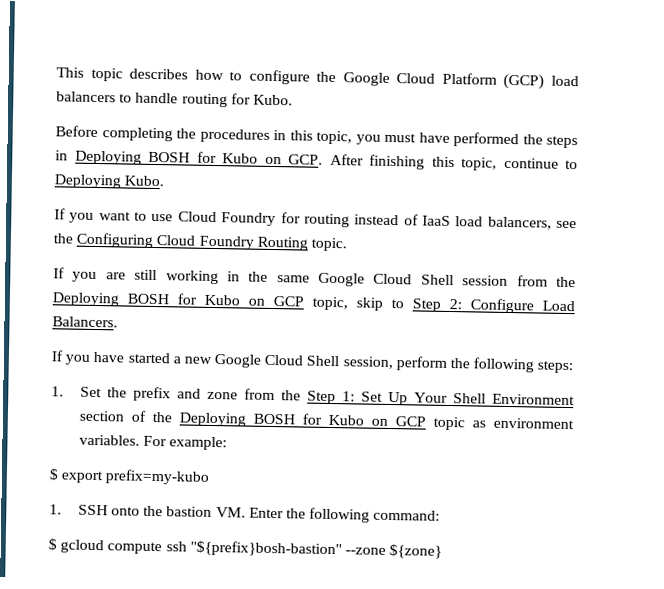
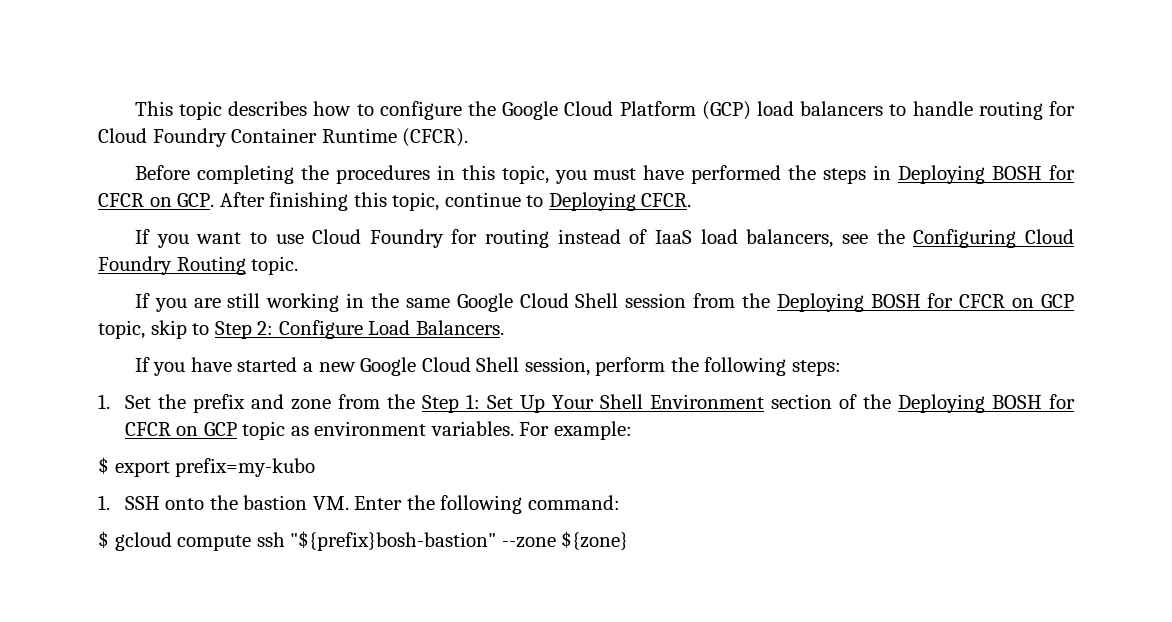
- This topic describes how to configure the Google Cloud Platform (GCP) load balancers to handle routing for Kubo.
+ This topic describes how to configure the Google Cloud Platform (GCP) load balancers to handle routing for Cloud Foundry Container Runtime (CFCR).
- Before completing the procedures in this topic, you must have performed the steps in Deploying BOSH for Kubo on GCP. After finishing this topic, continue to Deploying Kubo.
+ Before completing the procedures in this topic, you must have performed the steps in Deploying BOSH for CFCR on GCP. After finishing this topic, continue to Deploying CFCR.
- If you are still working in the same Google Cloud Shell session from the Deploying BOSH for Kubo on GCP topic, skip to Step 2: Configure Load Balancers.
+ If you are still working in the same Google Cloud Shell session from the Deploying BOSH for CFCR on GCP topic, skip to Step 2: Configure Load Balancers.
- 1. Set the prefix and zone from the Step 1: Set Up Your Shell Environment section of the Deploying BOSH for Kubo on GCP topic as environment variables.
+ 1. Set the prefix and zone from the Step 1: Set Up Your Shell Environment section of the Deploying BOSH for CFCR on GCP topic as environment variables.

